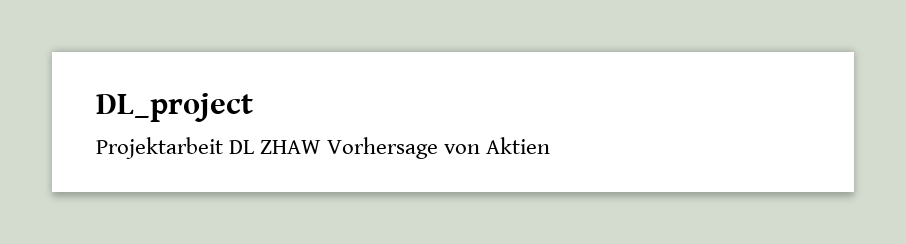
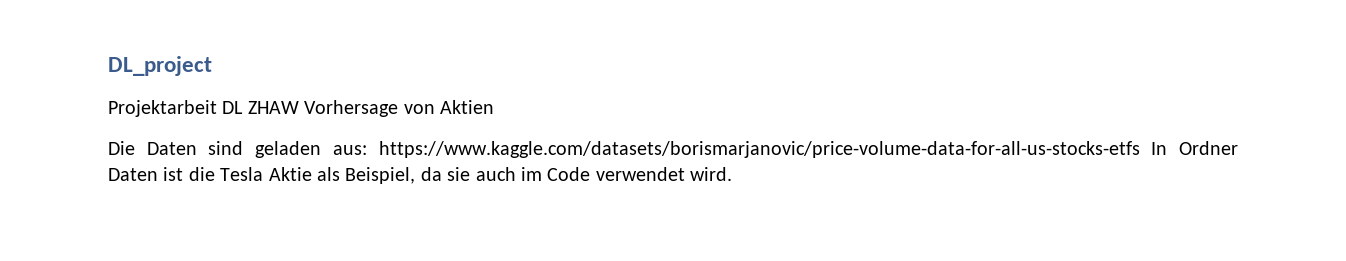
+ Die Daten sind geladen aus: https://www.kaggle.com/datasets/borismarjanovic/price-volume-data-for-all-us-stocks-etfs In Ordner Daten ist die Tesla Aktie als Beispiel, da sie auch im Code verwendet wird.

